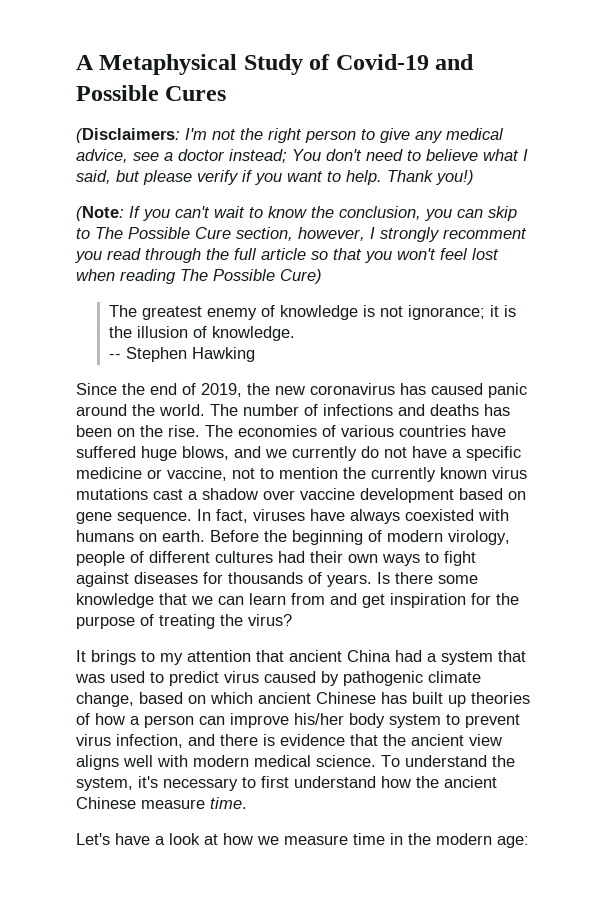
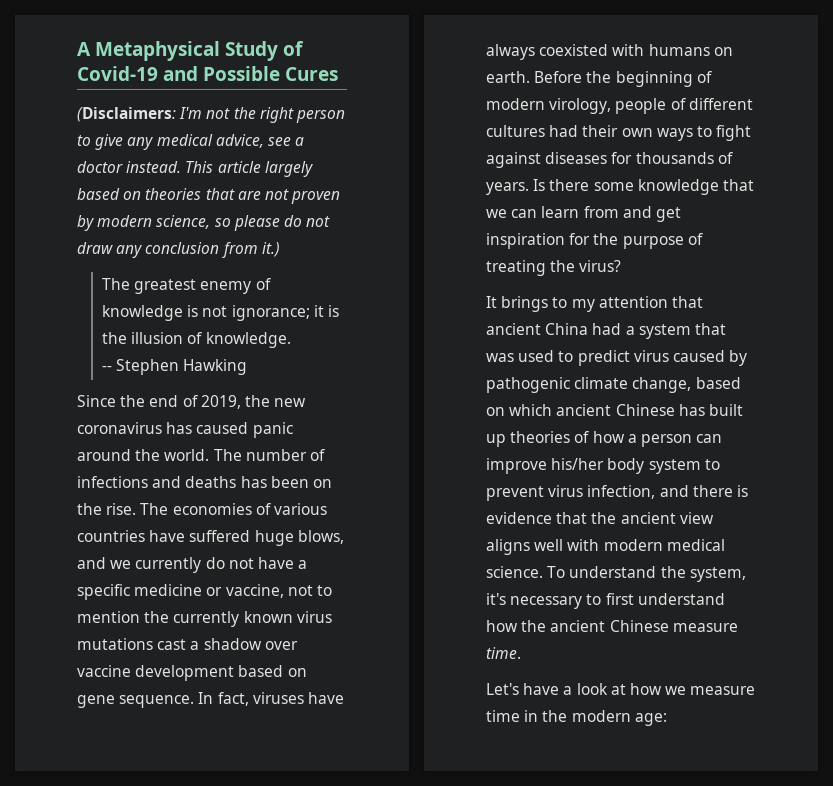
- (Disclaimers: I'm not the right person to give any medical advice, see a doctor instead; You don't need to believe what I said, but please verify if you want to help. Thank you!)
- (Note: If you can't wait to know the conclusion, you can skip to The Possible Cure section, however, I strongly recomment you read through the full article so that you won't feel lost when reading The Possible Cure)
+ (Disclaimers: I'm not the right person to give any medical advice, see a doctor instead. This article largely based on theories that are not proven by modern science, so please do not draw any conclusion from it.)

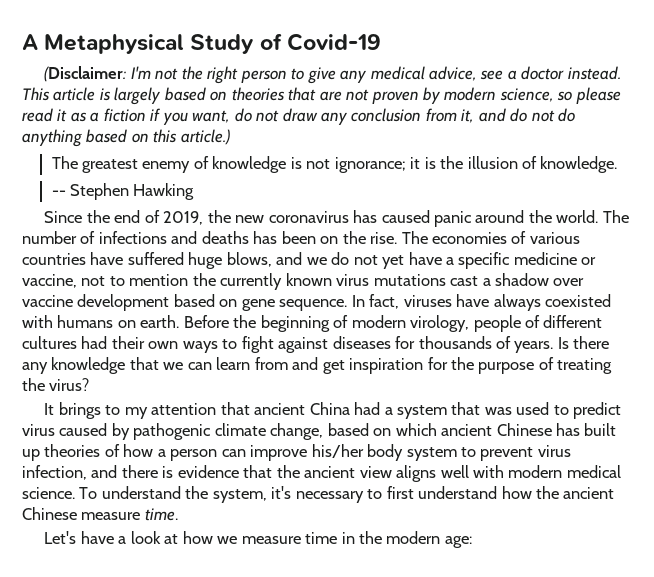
- A Metaphysical Study of Covid-19 and Possible Cures
- (Disclaimers: I'm not the right person to give any medical advice, see a doctor instead.
+ A Metaphysical Study of Covid-19
+ (Disclaimer: I'm not the right person to give any medical advice, see a doctor instead.
- This article largely based on theories that are not proven by modern science, so please do not draw any conclusion from it.)
+ This article is largely based on theories that are not proven by modern science, so please read it as a fiction if you want, do not draw any conclusion from it, and do not do anything based on this article.)
- The economies of various countries have suffered huge blows, and we currently do not have a specific medicine or vaccine, not to mention the currently known virus mutations cast a shadow over vaccine development based on gene sequence.
+ The economies of various countries have suffered huge blows, and we do not yet have a specific medicine or vaccine, not to mention the currently known virus mutations cast a shadow over vaccine development based on gene sequence.
- Is there some knowledge that we can learn from and get inspiration for the purpose of treating the virus?
+ Is there any knowledge that we can learn from and get inspiration for the purpose of treating the virus?

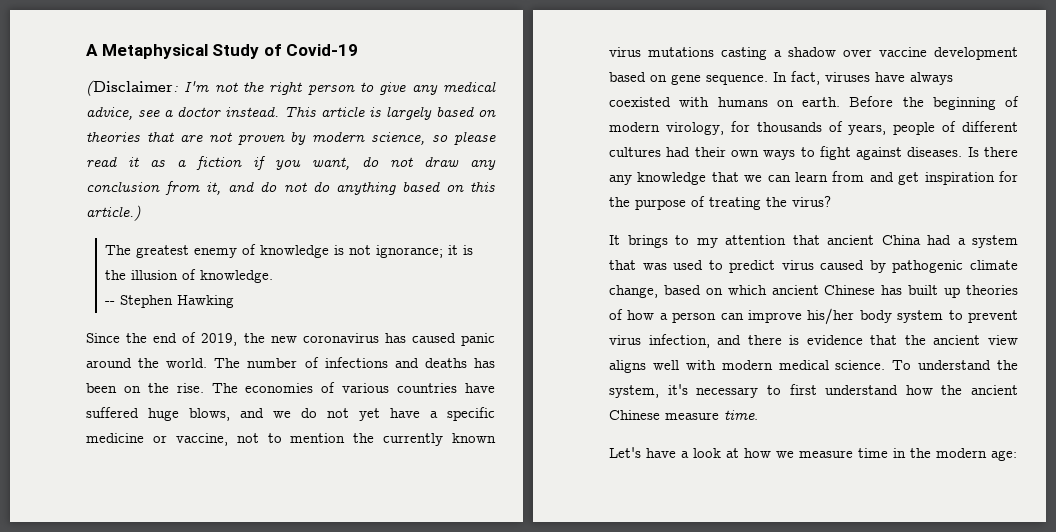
- The economies of various countries have suffered huge blows, and we do not yet have a specific medicine or vaccine, not to mention the currently known virus mutations cast a shadow over vaccine development based on gene sequence.
+ The economies of various countries have suffered huge blows, and we do not yet have a specific medicine or vaccine, not to mention the currently known virus mutations casting a shadow over vaccine development based on gene sequence.
- Before the beginning of modern virology, people of different cultures had their own ways to fight against diseases for thousands of years.
+ Before the beginning of modern virology, for thousands of years, people of different cultures had their own ways to fight against diseases.

